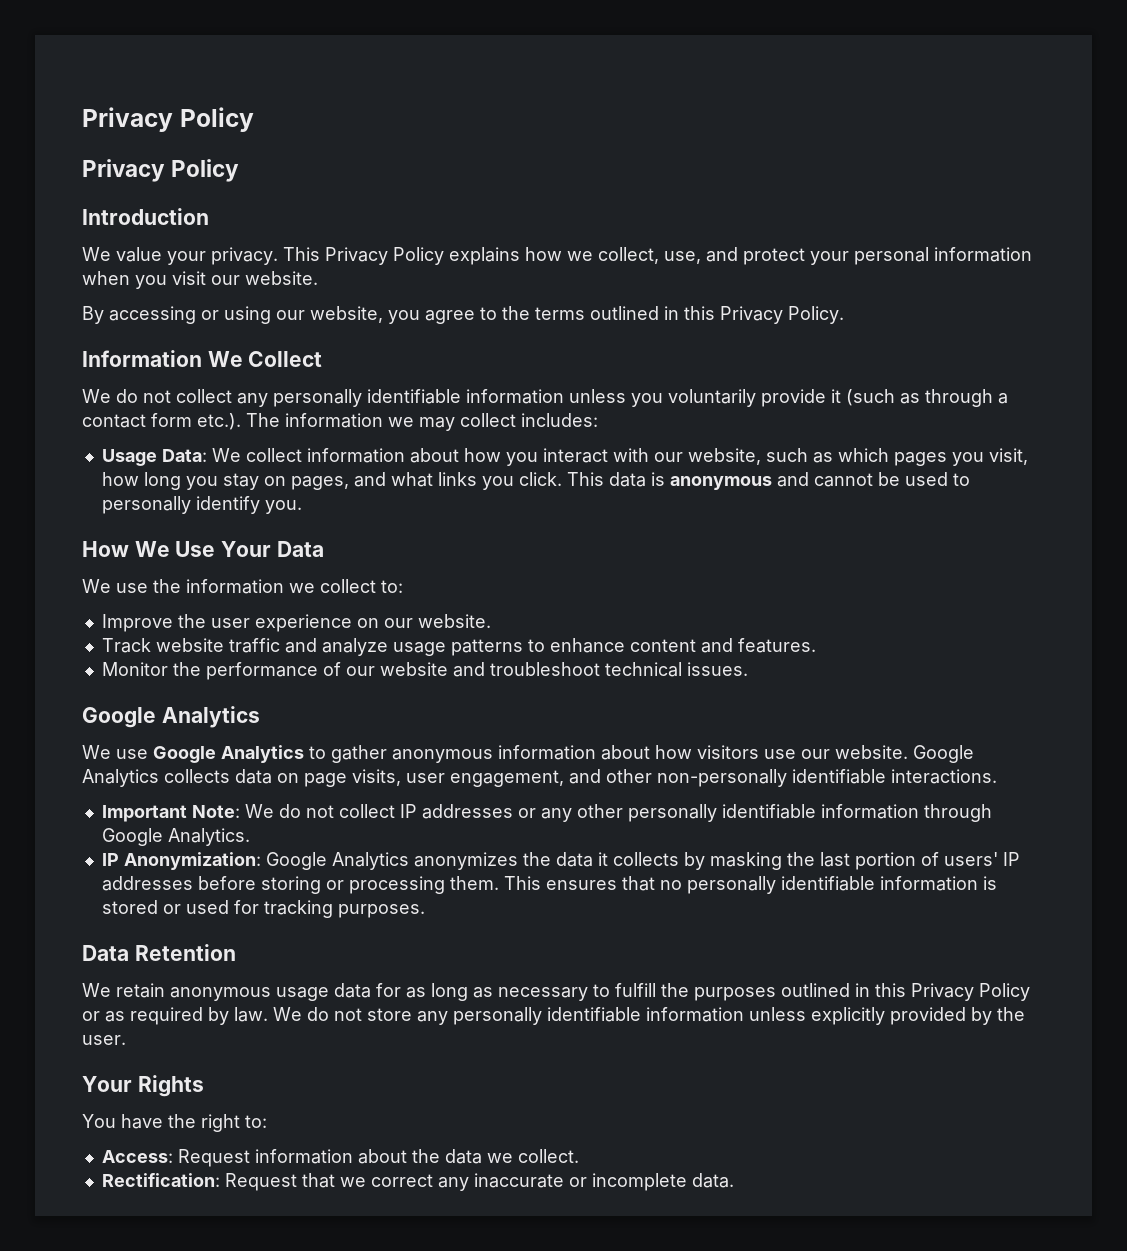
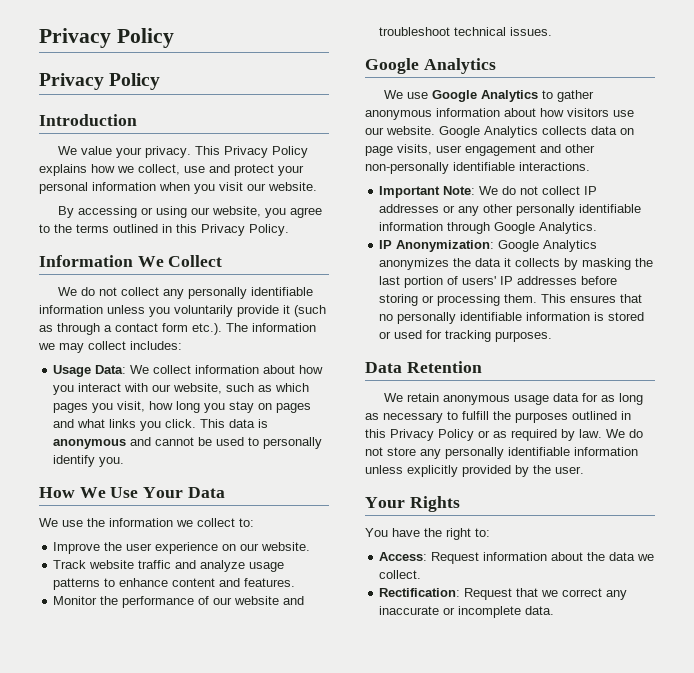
- This Privacy Policy explains how we collect, use, and protect your personal information when you visit our website.
+ This Privacy Policy explains how we collect, use and protect your personal information when you visit our website.
- Usage Data: We collect information about how you interact with our website, such as which pages you visit, how long you stay on pages, and what links you click.
+ Usage Data: We collect information about how you interact with our website, such as which pages you visit, how long you stay on pages and what links you click.
- Google Analytics collects data on page visits, user engagement, and other non-personally identifiable interactions.
+ Google Analytics collects data on page visits, user engagement and other non-personally identifiable interactions.

